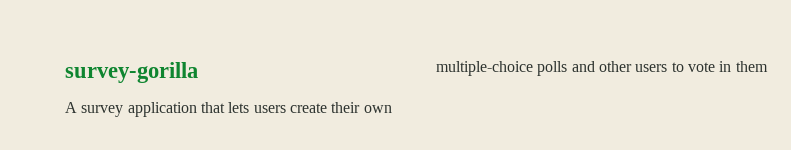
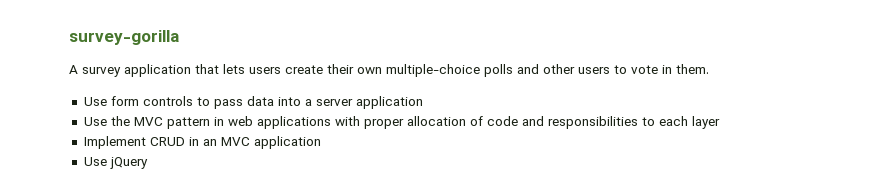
- A survey application that lets users create their own multiple-choice polls and other users to vote in them
+ A survey application that lets users create their own multiple-choice polls and other users to vote in them.
+ Use form controls to pass data into a server application
+ Use the MVC pattern in web applications with proper allocation of code and responsibilities to each layer
+ Implement CRUD in an MVC application
+ Use jQuery

